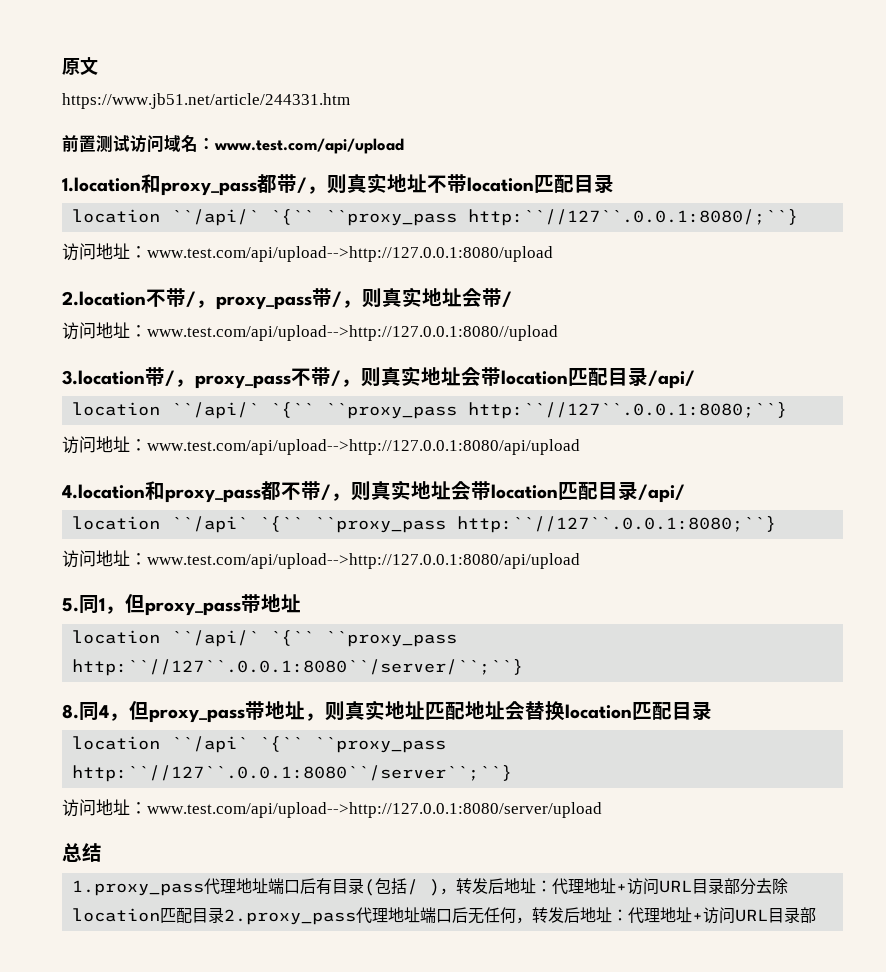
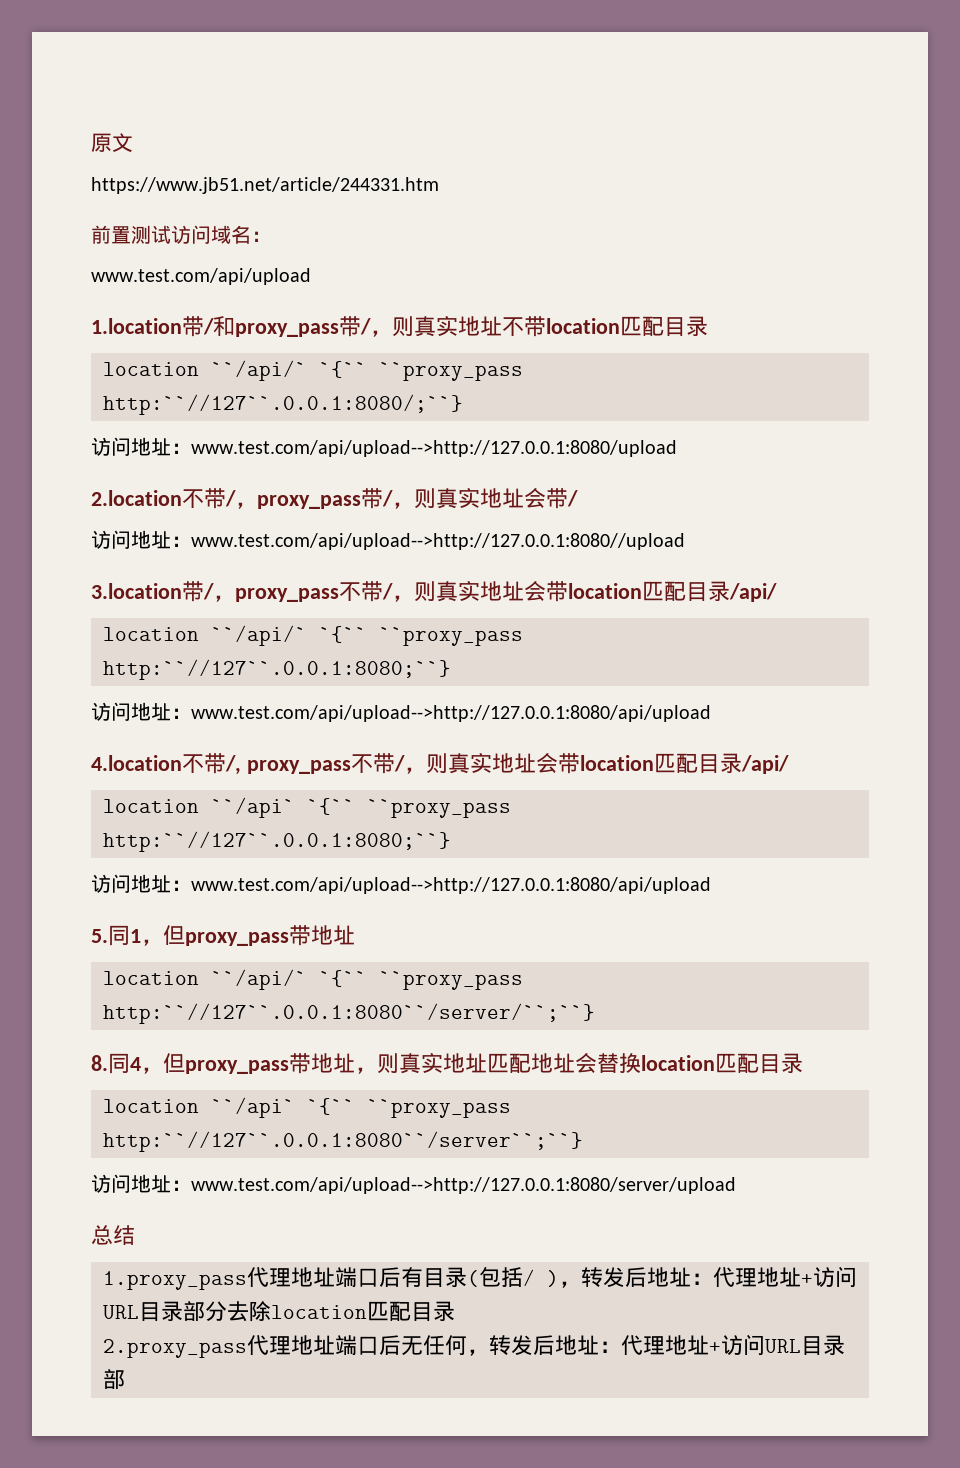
- 前置测试访问域名：www.test.com/api/upload
+ 前置测试访问域名：
+ www.test.com/api/upload
- 1.location和proxy_pass都带/，则真实地址不带location匹配目录
+ 1.location带/和proxy_pass带/，则真实地址不带location匹配目录
- 4.location和proxy_pass都不带/，则真实地址会带location匹配目录/api/
+ 4.location不带/, proxy_pass不带/，则真实地址会带location匹配目录/api/
- 1.proxy_pass代理地址端口后有目录(包括/ )，转发后地址：代理地址+访问URL目录部分去除location匹配目录2.proxy_pass代理地址端口后无任何，转发后地址：代理地址+访问URL目录部
+ 1.proxy_pass代理地址端口后有目录(包括/ )，转发后地址：代理地址+访问URL目录部分去除location匹配目录
+ 2.proxy_pass代理地址端口后无任何，转发后地址：代理地址+访问URL目录部

